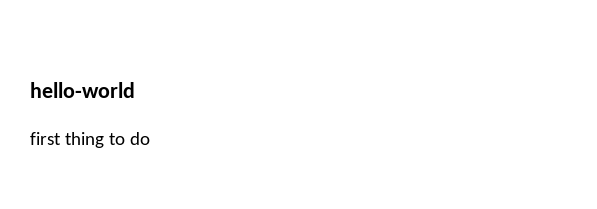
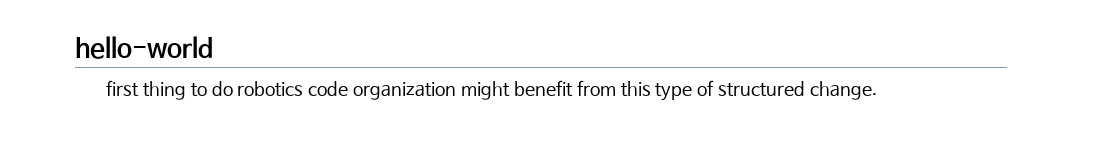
- first thing to do
+ first thing to do robotics code organization might benefit from this type of structured change.

